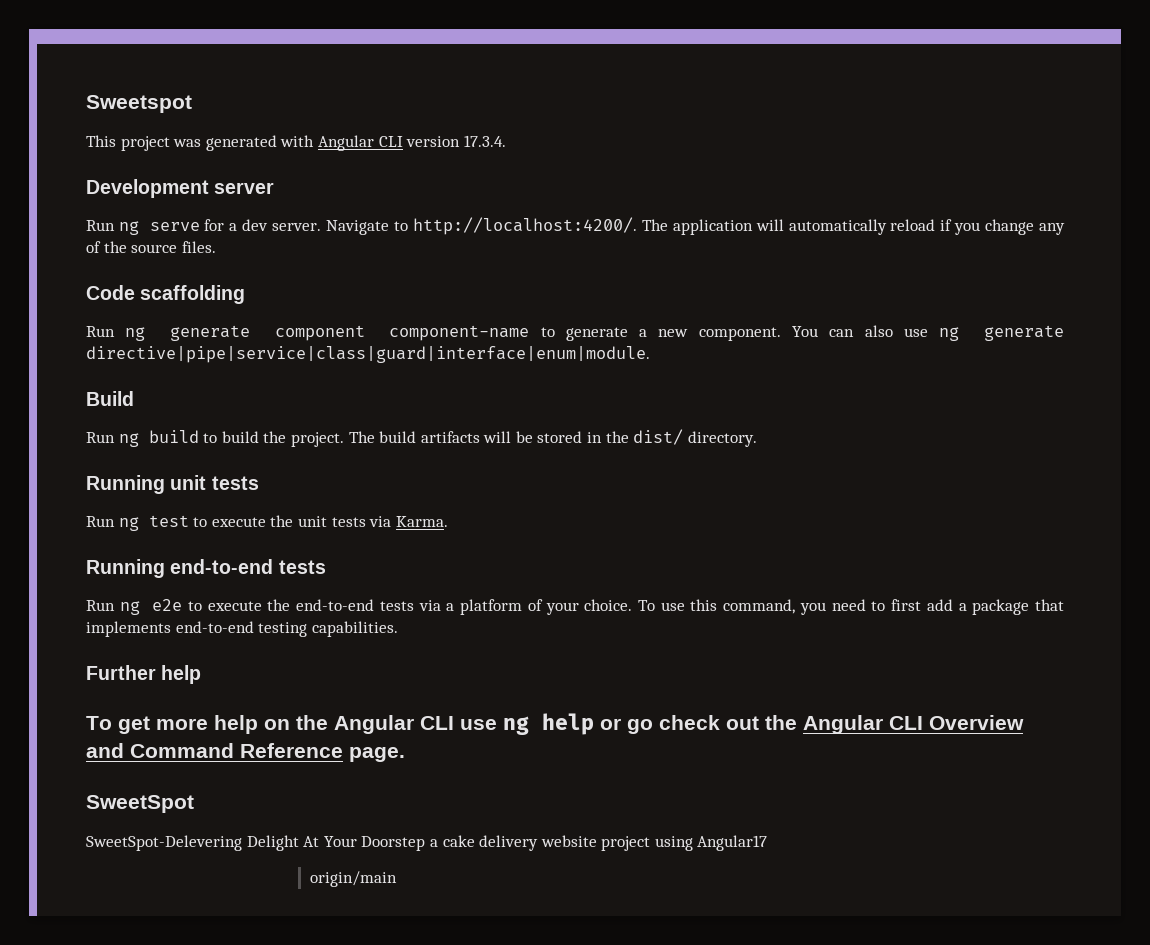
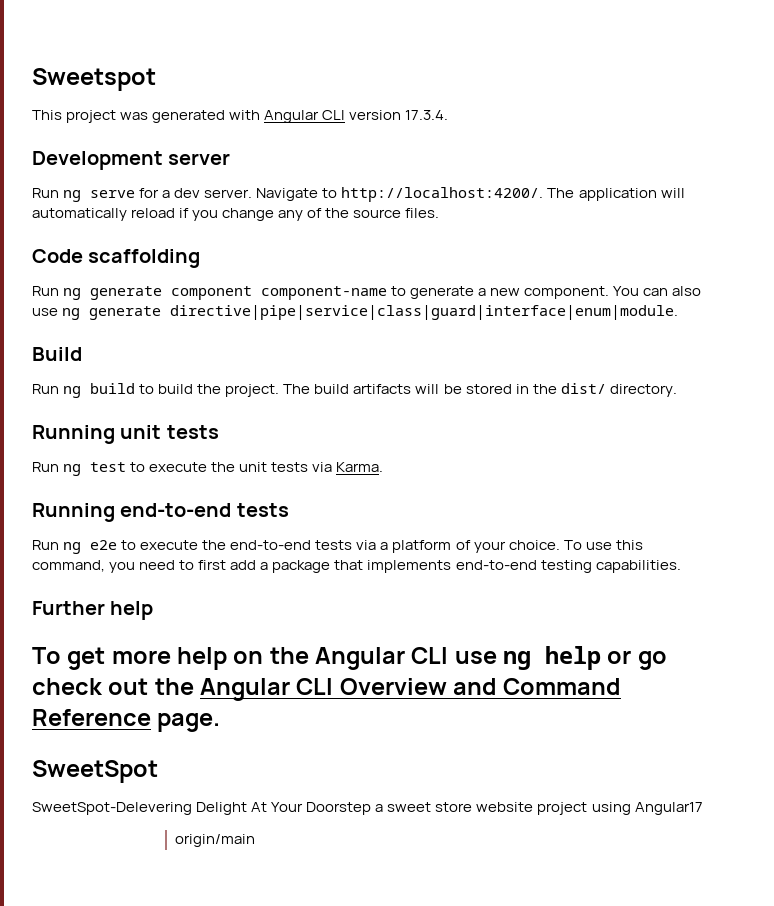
- SweetSpot-Delevering Delight At Your Doorstep a cake delivery website project using Angular17
+ SweetSpot-Delevering Delight At Your Doorstep a sweet store website project using Angular17

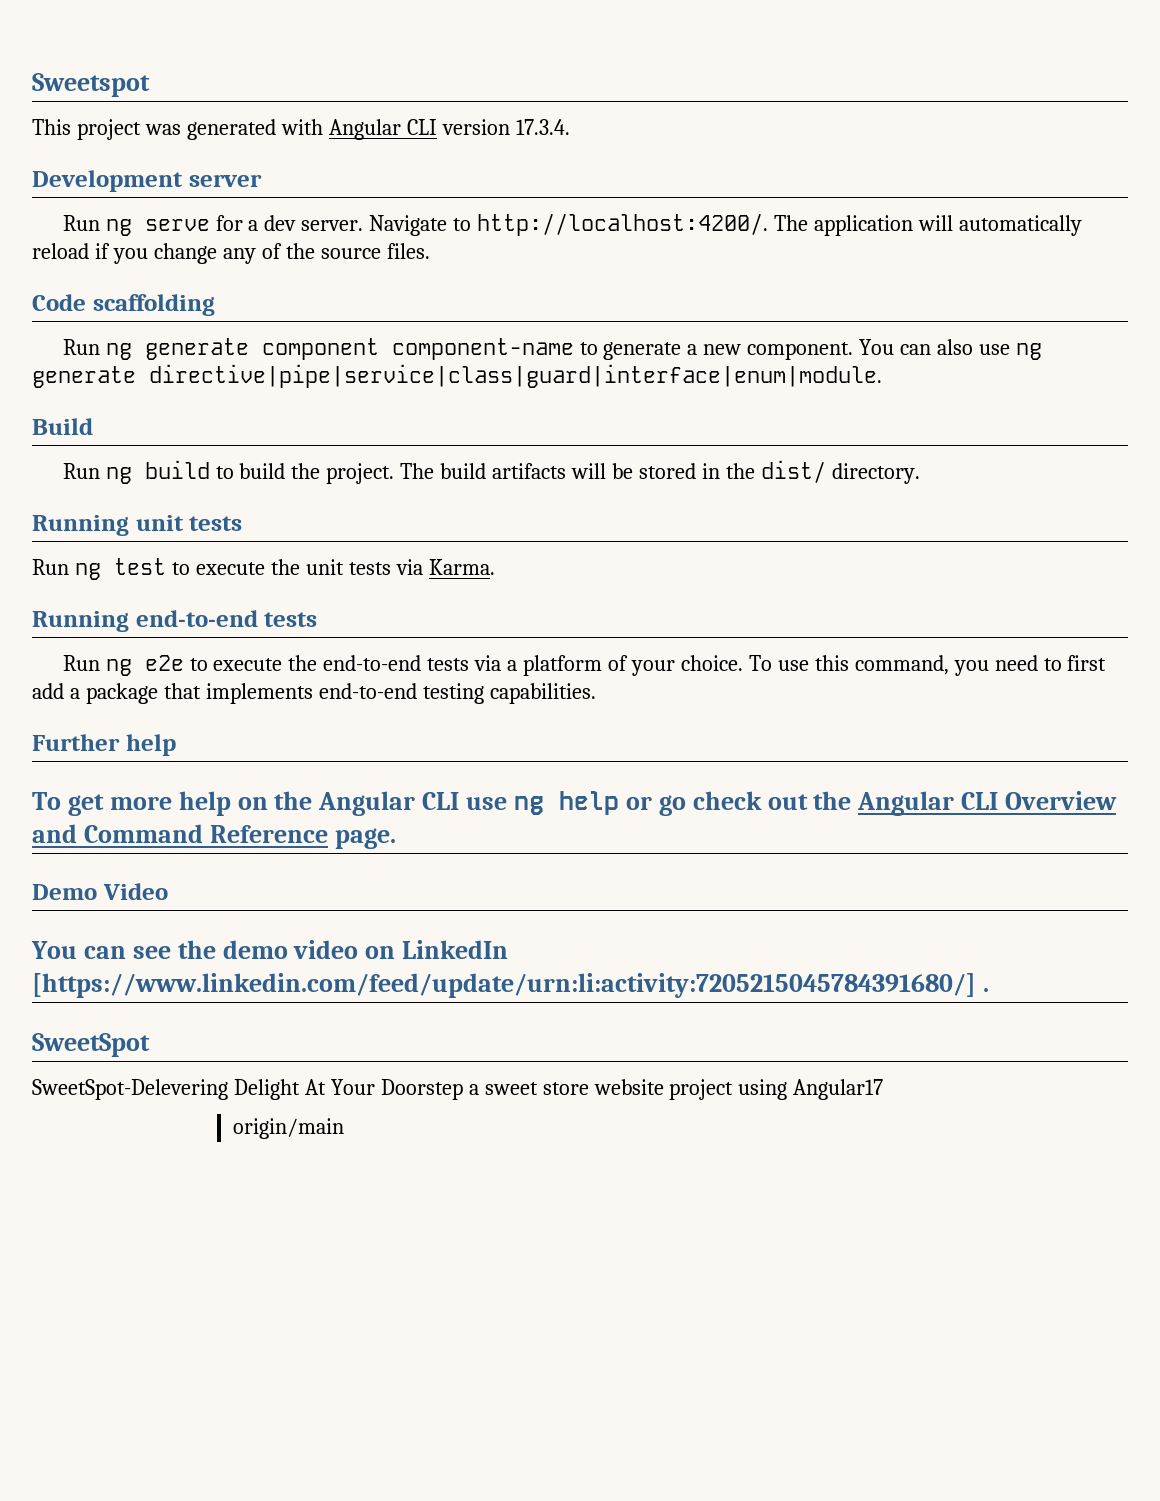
+ Demo Video
+ You can see the demo video on LinkedIn [https://www.linkedin.com/feed/update/urn:li:activity:7205215045784391680/] .

